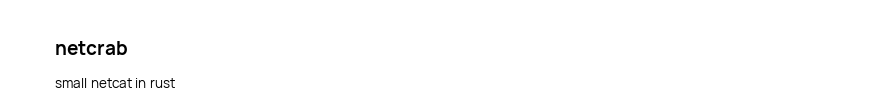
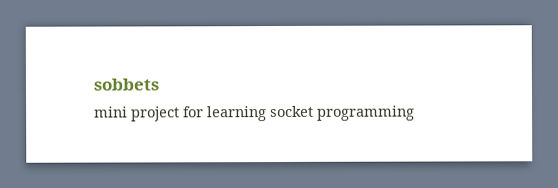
- netcrab
- small netcat in rust
+ sobbets
+ mini project for learning socket programming

